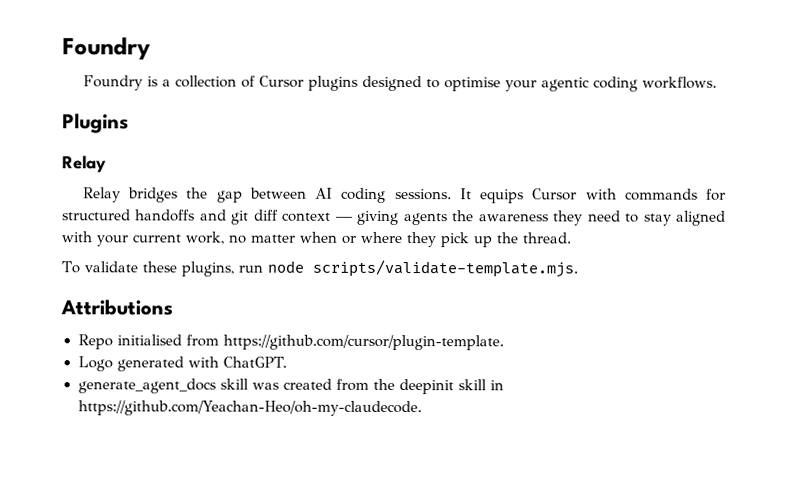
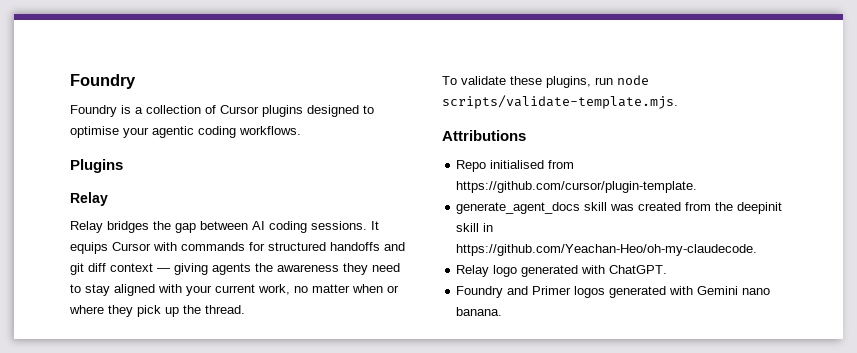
- Logo generated with ChatGPT.
+ Relay logo generated with ChatGPT.
+ Foundry and Primer logos generated with Gemini nano banana.

